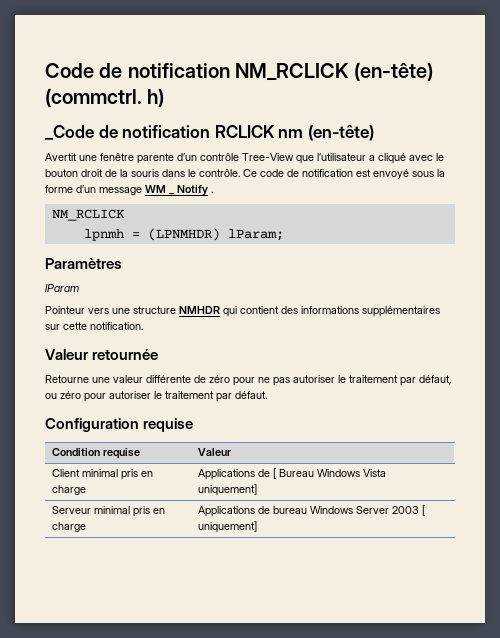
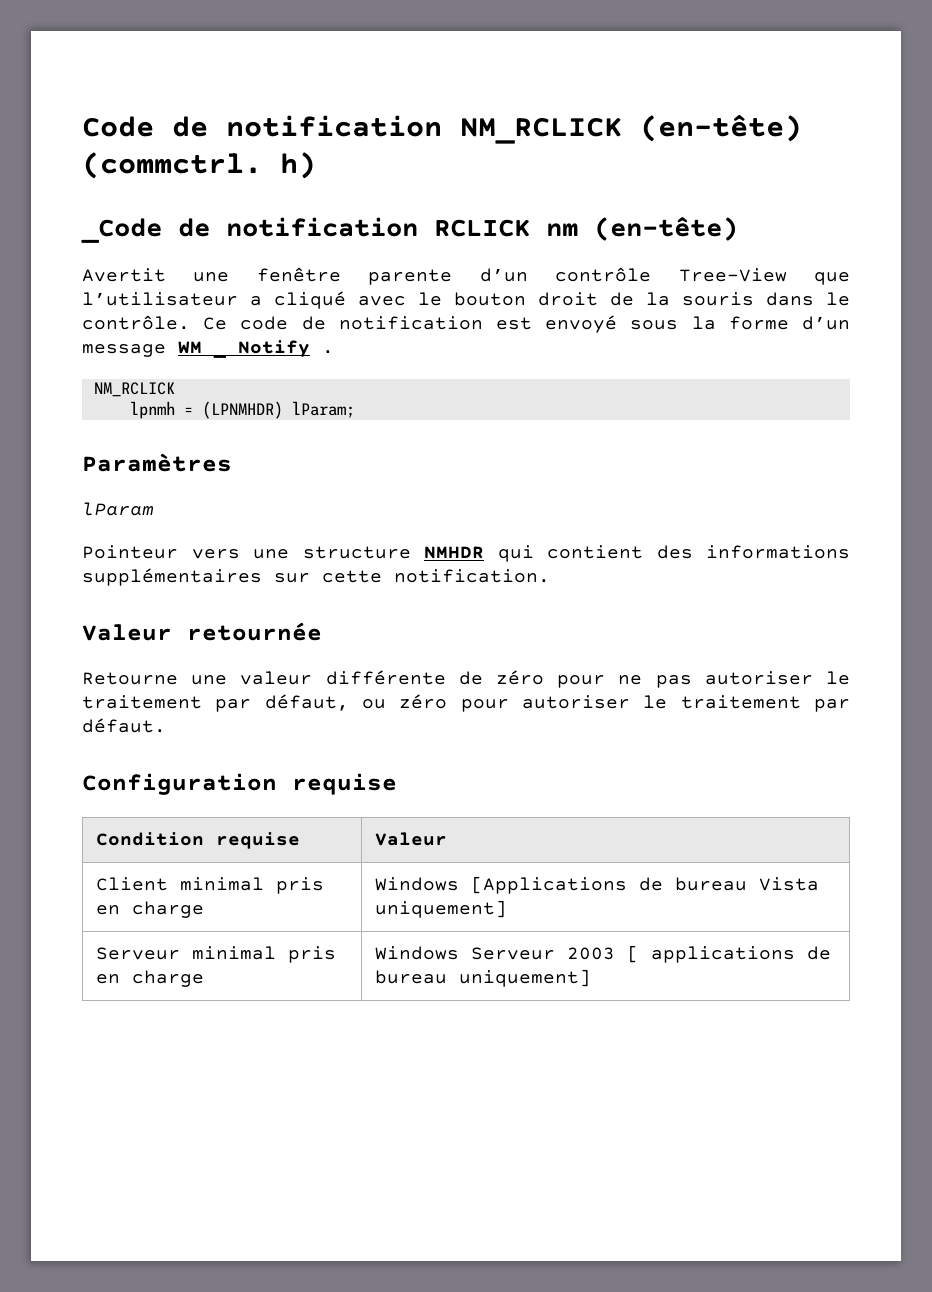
- Client minimal pris en charge | Applications de [ Bureau Windows Vista uniquement]
+ Client minimal pris en charge | Windows [Applications de bureau Vista uniquement]
- Serveur minimal pris en charge | Applications de bureau Windows Server 2003 [ uniquement]
+ Serveur minimal pris en charge | Windows Serveur 2003 [ applications de bureau uniquement]

